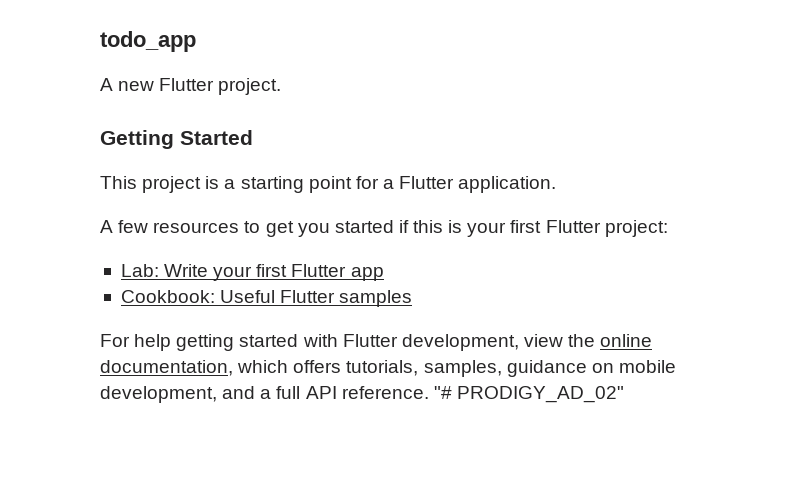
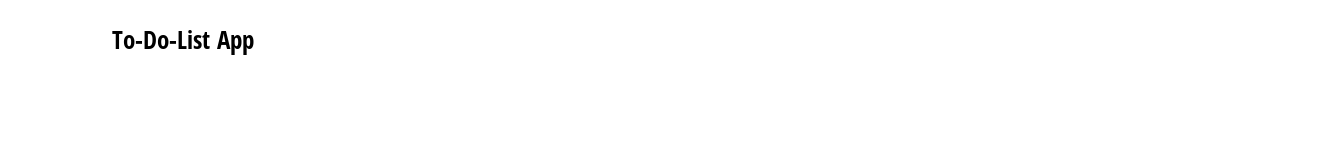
- todo_app
- A new Flutter project.
- Getting Started
- This project is a starting point for a Flutter application.
- A few resources to get you started if this is your first Flutter project:
- Lab: Write your first Flutter app
- Cookbook: Useful Flutter samples
- For help getting started with Flutter development, view the online documentation, which offers tutorials, samples, guidance on mobile development, and a full API reference. "# PRODIGY_AD_02"
+ To-Do-List App

